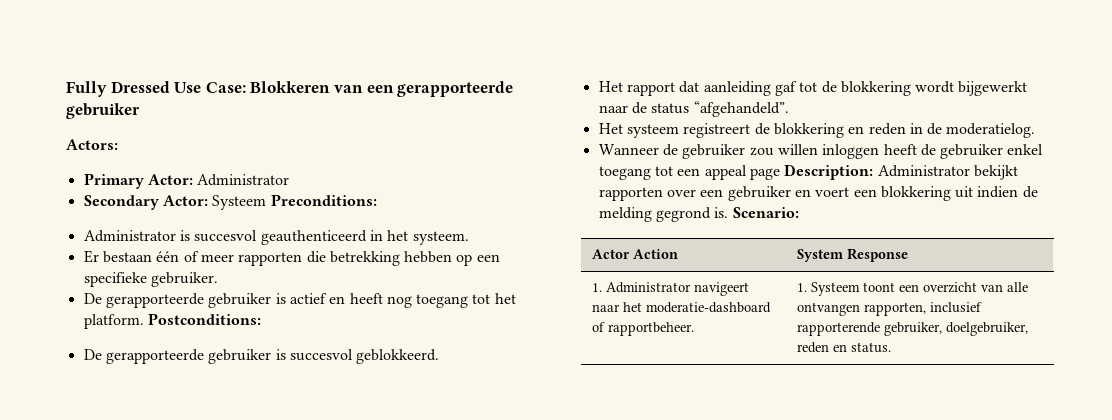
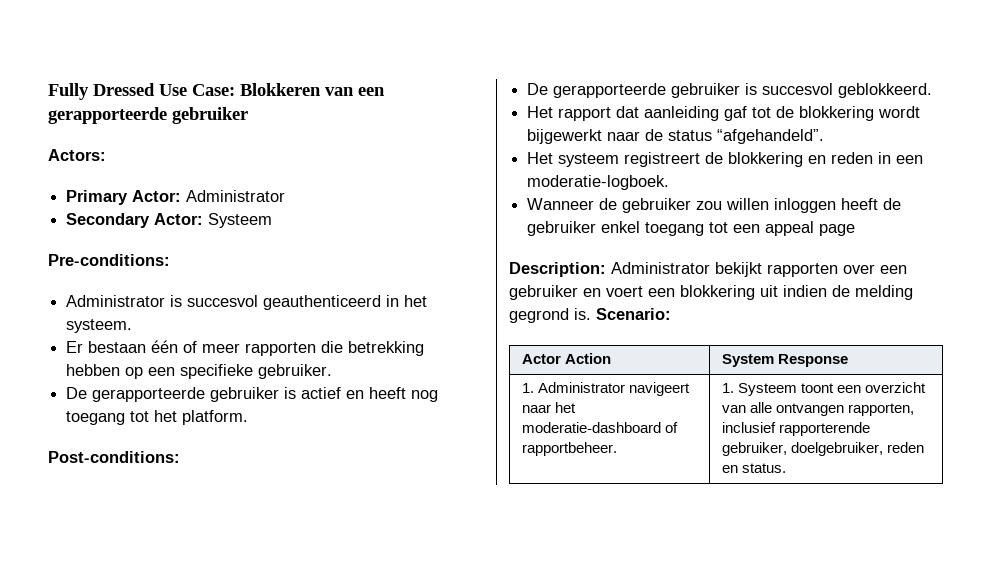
- Secondary Actor: Systeem Preconditions:
+ Secondary Actor: Systeem
+ Pre-conditions:
- De gerapporteerde gebruiker is actief en heeft nog toegang tot het platform. Postconditions:
+ De gerapporteerde gebruiker is actief en heeft nog toegang tot het platform.
+ Post-conditions:
- Het systeem registreert de blokkering en reden in de moderatielog.
+ Het systeem registreert de blokkering en reden in een moderatie-logboek.
- Wanneer de gebruiker zou willen inloggen heeft de gebruiker enkel toegang tot een appeal page Description: Administrator bekijkt rapporten over een gebruiker en voert een blokkering uit indien de melding gegrond is.
+ Wanneer de gebruiker zou willen inloggen heeft de gebruiker enkel toegang tot een appeal page
+ Description: Administrator bekijkt rapporten over een gebruiker en voert een blokkering uit indien de melding gegrond is.

